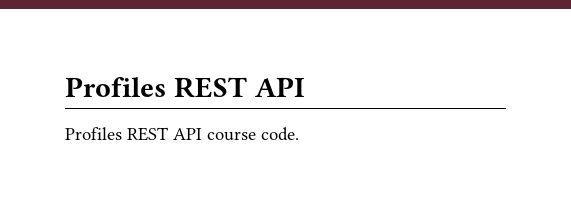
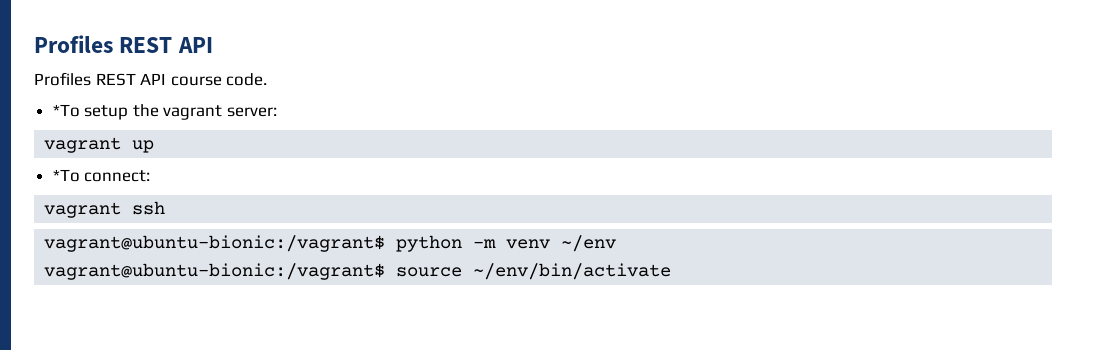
+ *To setup the vagrant server:
+ vagrant up
+ *To connect:
+ vagrant ssh
+ vagrant@ubuntu-bionic:/vagrant$ python -m venv ~/env
+ vagrant@ubuntu-bionic:/vagrant$ source ~/env/bin/activate

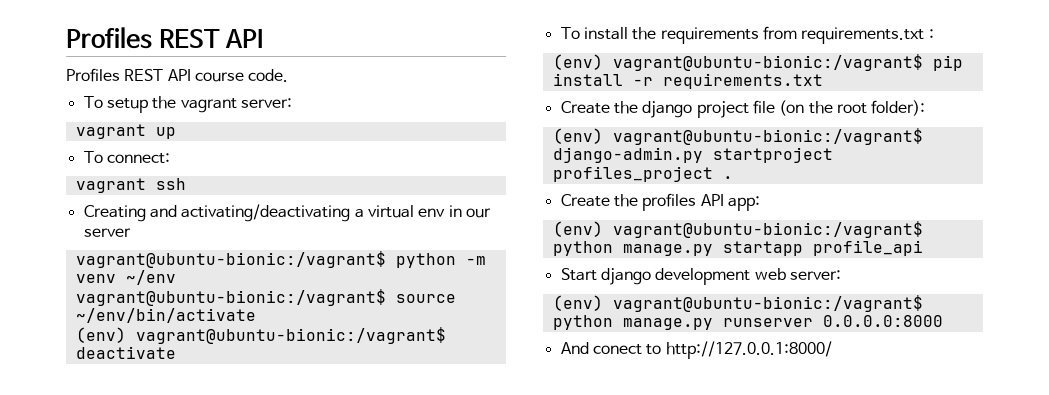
- *To setup the vagrant server:
+ To setup the vagrant server:
- *To connect:
+ To connect:
+ Creating and activating/deactivating a virtual env in our server
+ (env) vagrant@ubuntu-bionic:/vagrant$ deactivate
+ To install the requirements from requirements.txt :
+ (env) vagrant@ubuntu-bionic:/vagrant$ pip install -r requirements.txt
+ Create the django project file (on the root folder):
+ (env) vagrant@ubuntu-bionic:/vagrant$ django-admin.py startproject profiles_project .
+ Create the profiles API app:
+ (env) vagrant@ubuntu-bionic:/vagrant$ python manage.py startapp profile_api
+ Start django development web server:
+ (env) vagrant@ubuntu-bionic:/vagrant$ python manage.py runserver 0.0.0.0:8000
+ And conect to http://127.0.0.1:8000/

